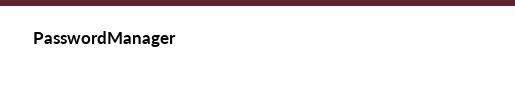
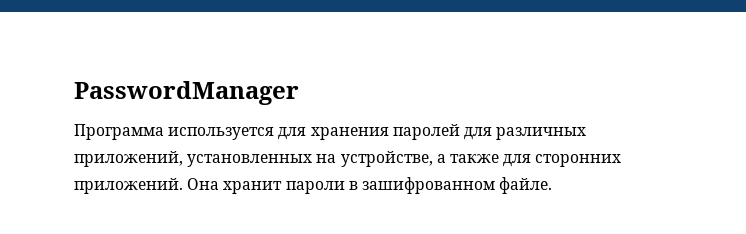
+ Программа используется для хранения паролей для различных приложений, установленных на устройстве, а также для сторонних приложений. Она хранит пароли в зашифрованном файле.

